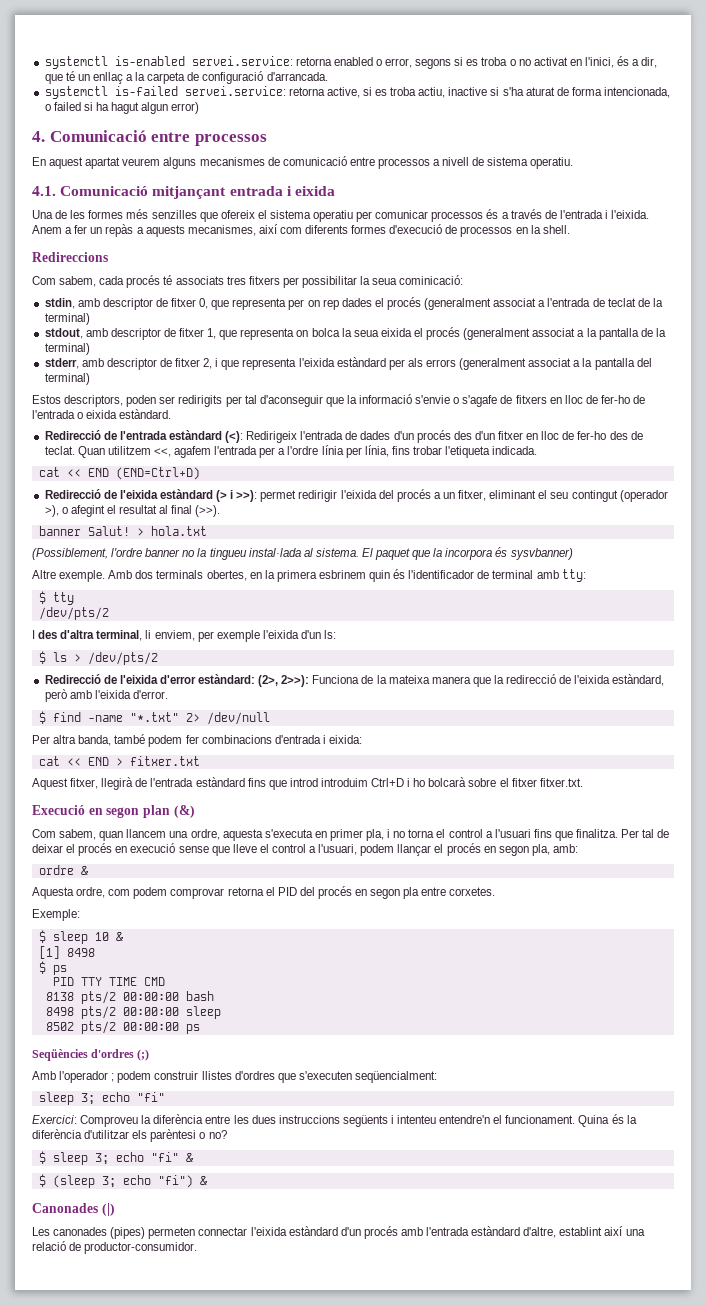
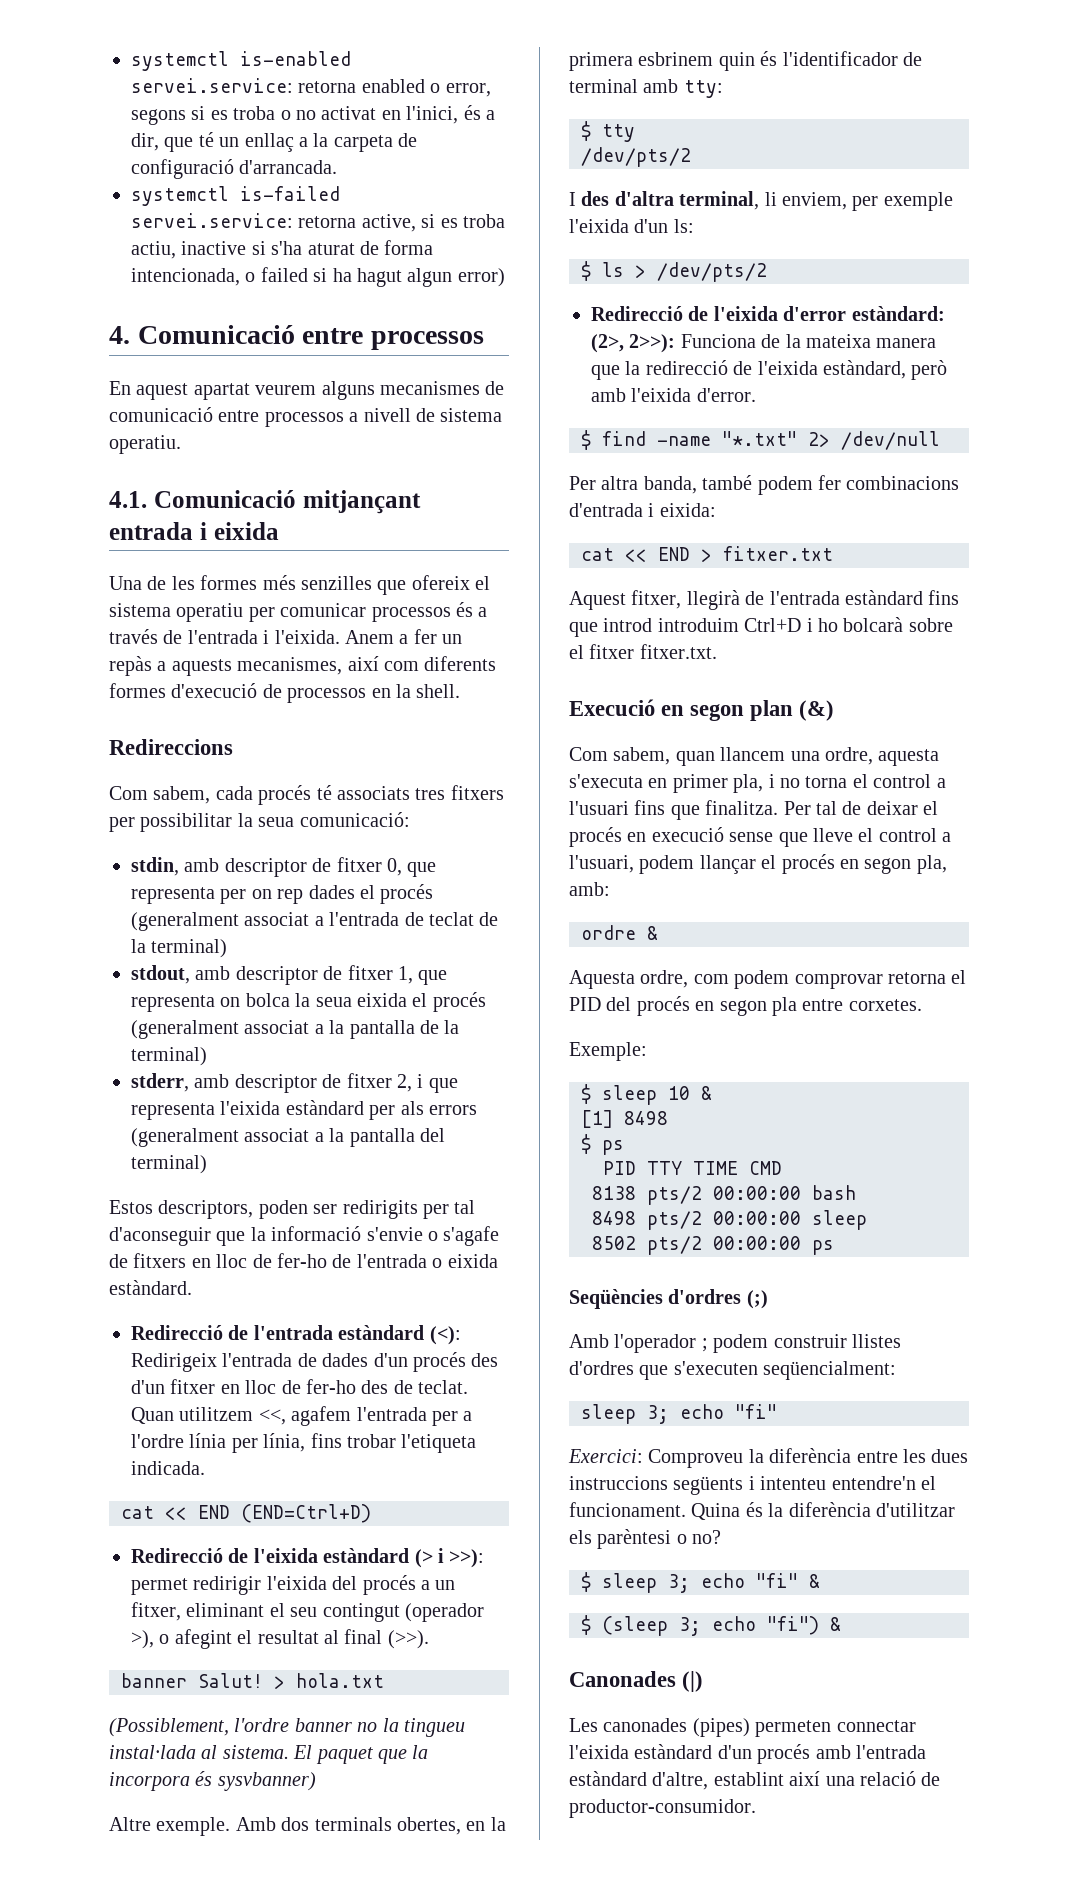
- Com sabem, cada procés té associats tres fitxers per possibilitar la seua cominicació:
+ Com sabem, cada procés té associats tres fitxers per possibilitar la seua comunicació:

